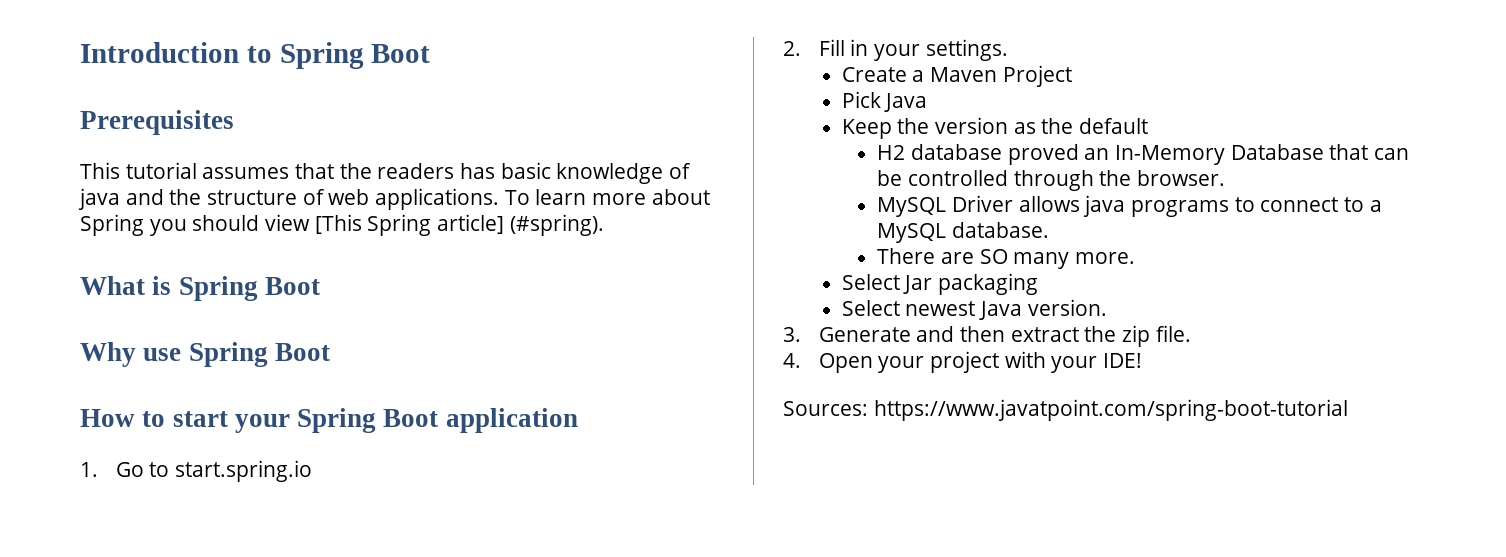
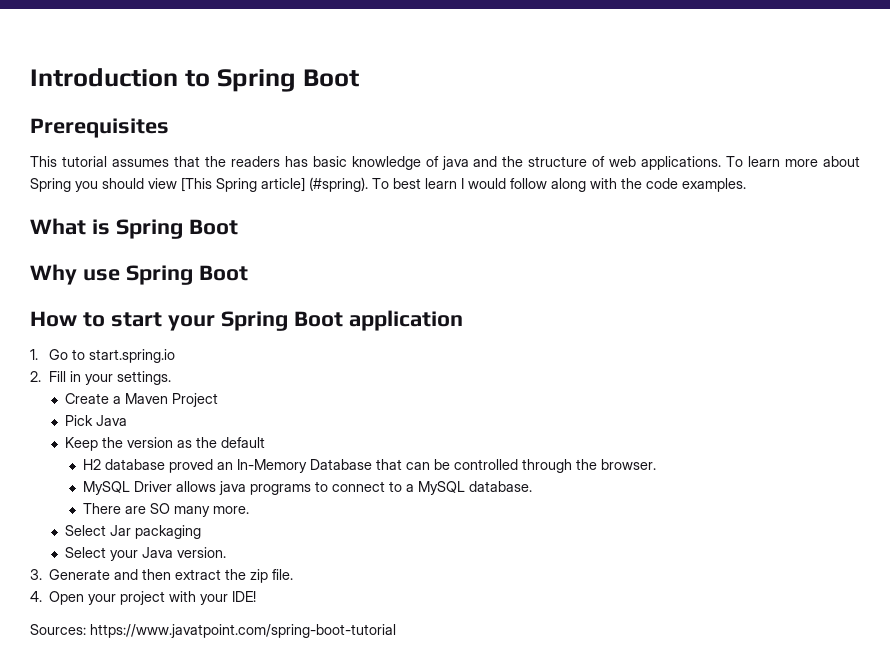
+ To best learn I would follow along with the code examples.
- Select newest Java version.
+ Select your Java version.

